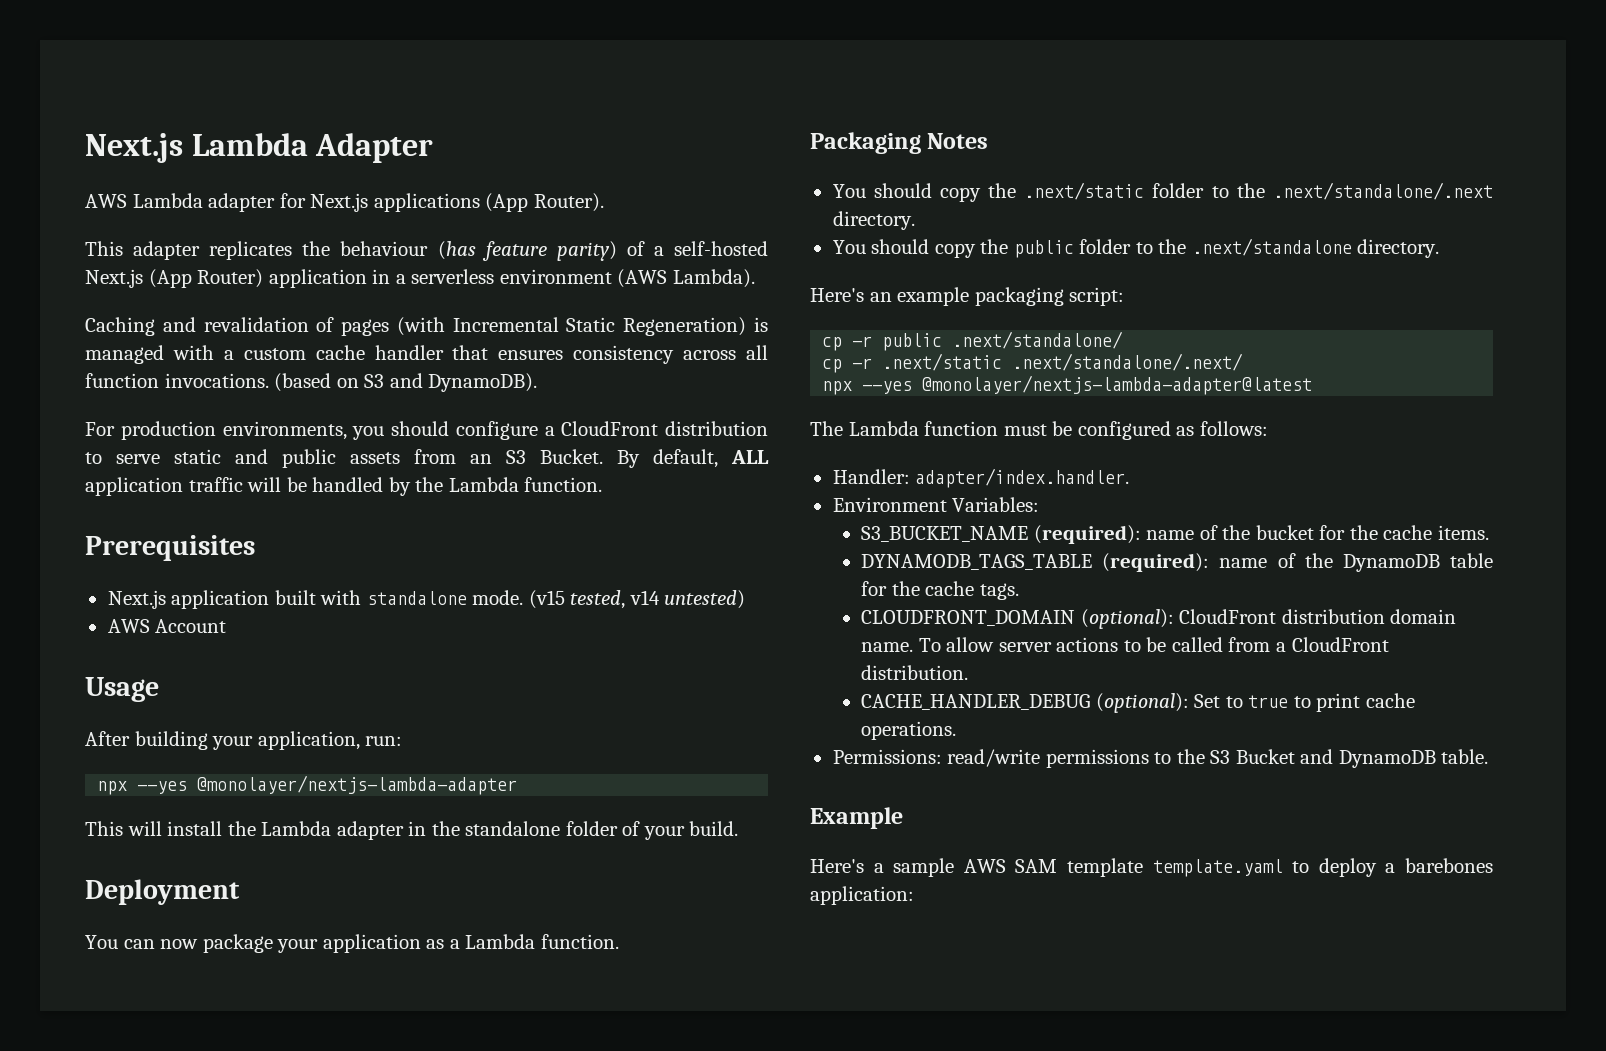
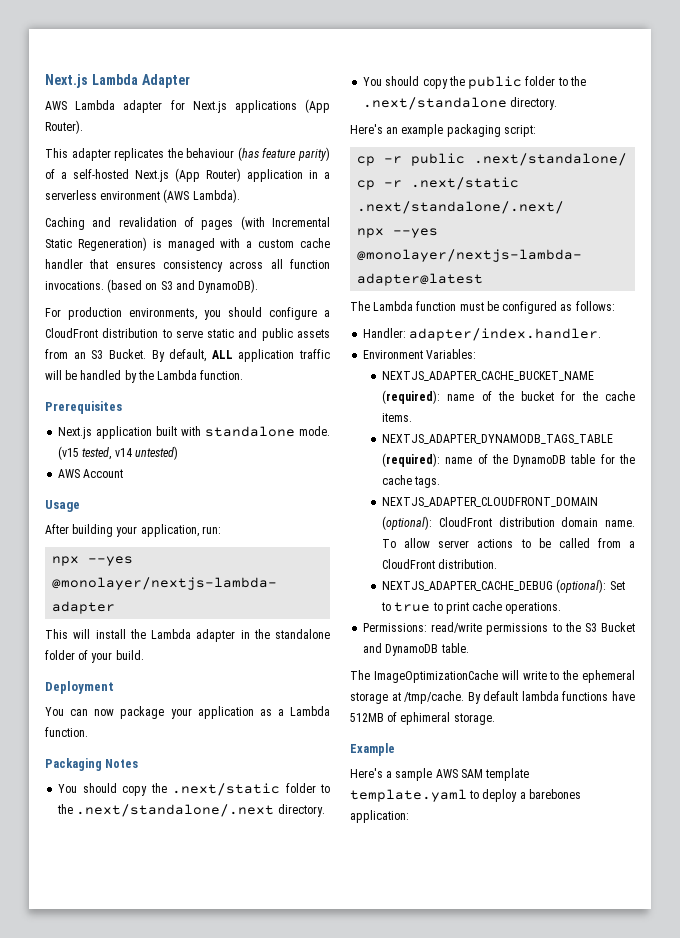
- S3_BUCKET_NAME (required): name of the bucket for the cache items.
+ NEXTJS_ADAPTER_CACHE_BUCKET_NAME (required): name of the bucket for the cache items.
- DYNAMODB_TAGS_TABLE (required): name of the DynamoDB table for the cache tags.
+ NEXTJS_ADAPTER_DYNAMODB_TAGS_TABLE (required): name of the DynamoDB table for the cache tags.
- CLOUDFRONT_DOMAIN (optional): CloudFront distribution domain name.
+ NEXTJS_ADAPTER_CLOUDFRONT_DOMAIN (optional): CloudFront distribution domain name.
- CACHE_HANDLER_DEBUG (optional): Set to true to print cache operations.
+ NEXTJS_ADAPTER_CACHE_DEBUG (optional): Set to true to print cache operations.
+ The ImageOptimizationCache will write to the ephemeral storage at /tmp/cache. By default lambda functions have 512MB of ephimeral storage.

